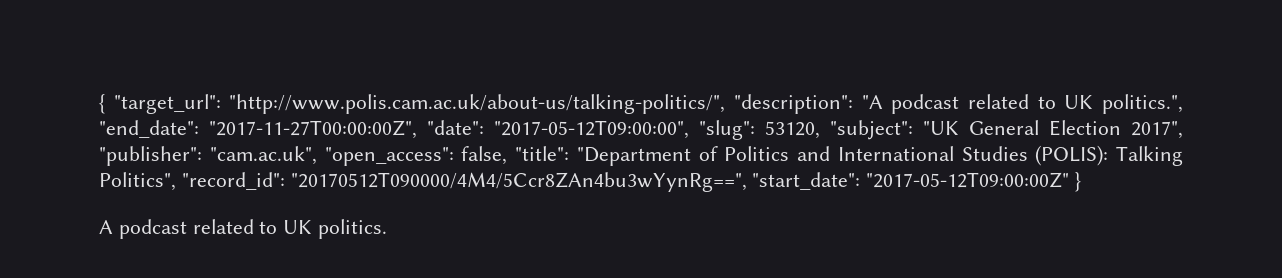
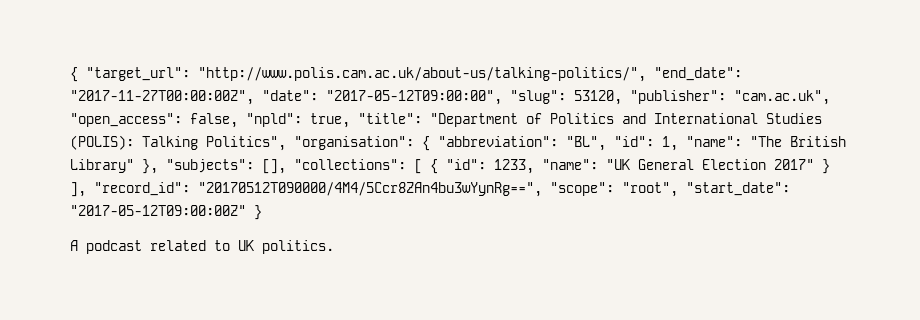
- { "target_url": "http://www.polis.cam.ac.uk/about-us/talking-politics/", "description": "A podcast related to UK politics.", "end_date": "2017-11-27T00:00:00Z", "date": "2017-05-12T09:00:00", "slug": 53120, "subject": "UK General Election 2017", "publisher": "cam.ac.uk", "open_access": false, "title": "Department of Politics and International Studies (POLIS): Talking Politics", "record_id": "20170512T090000/4M4/5Ccr8ZAn4bu3wYynRg==", "start_date": "2017-05-12T09:00:00Z" }
+ { "target_url": "http://www.polis.cam.ac.uk/about-us/talking-politics/", "end_date": "2017-11-27T00:00:00Z", "date": "2017-05-12T09:00:00", "slug": 53120, "publisher": "cam.ac.uk", "open_access": false, "npld": true, "title": "Department of Politics and International Studies (POLIS): Talking Politics", "organisation": { "abbreviation": "BL", "id": 1, "name": "The British Library" }, "subjects": [], "collections": [ { "id": 1233, "name": "UK General Election 2017" } ], "record_id": "20170512T090000/4M4/5Ccr8ZAn4bu3wYynRg==", "scope": "root", "start_date": "2017-05-12T09:00:00Z" }

